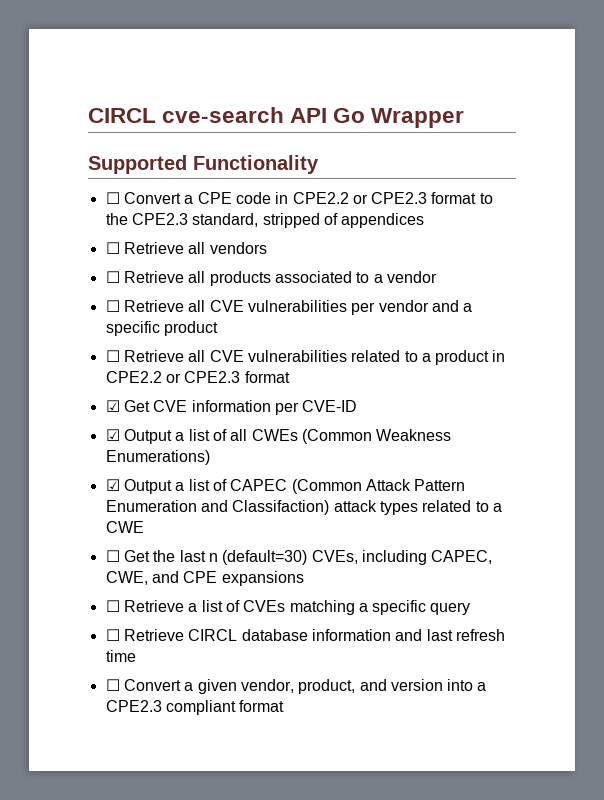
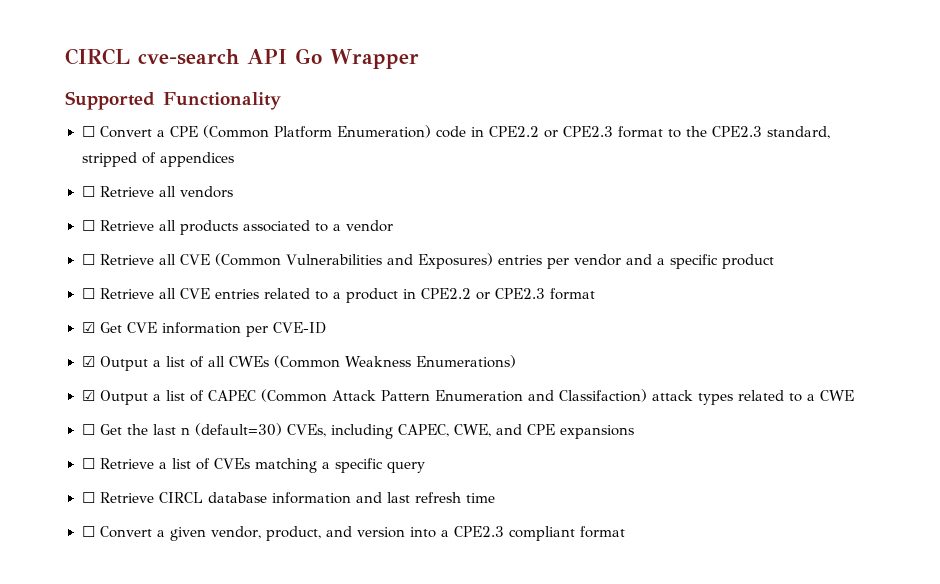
- ☐ Convert a CPE code in CPE2.2 or CPE2.3 format to the CPE2.3 standard, stripped of appendices
+ ☐ Convert a CPE (Common Platform Enumeration) code in CPE2.2 or CPE2.3 format to the CPE2.3 standard, stripped of appendices
- ☐ Retrieve all CVE vulnerabilities per vendor and a specific product
+ ☐ Retrieve all CVE (Common Vulnerabilities and Exposures) entries per vendor and a specific product
- ☐ Retrieve all CVE vulnerabilities related to a product in CPE2.2 or CPE2.3 format
+ ☐ Retrieve all CVE entries related to a product in CPE2.2 or CPE2.3 format

